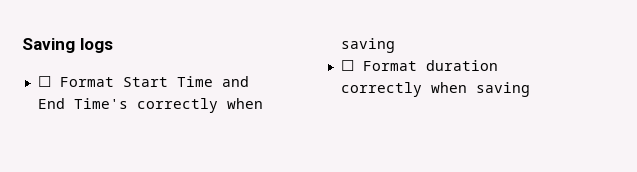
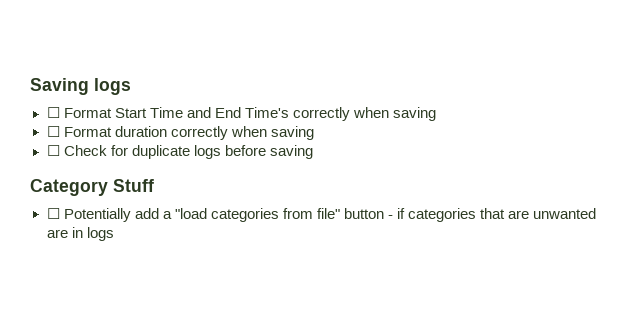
+ ☐ Check for duplicate logs before saving
+ Category Stuff
+ ☐ Potentially add a "load categories from file" button - if categories that are unwanted are in logs

